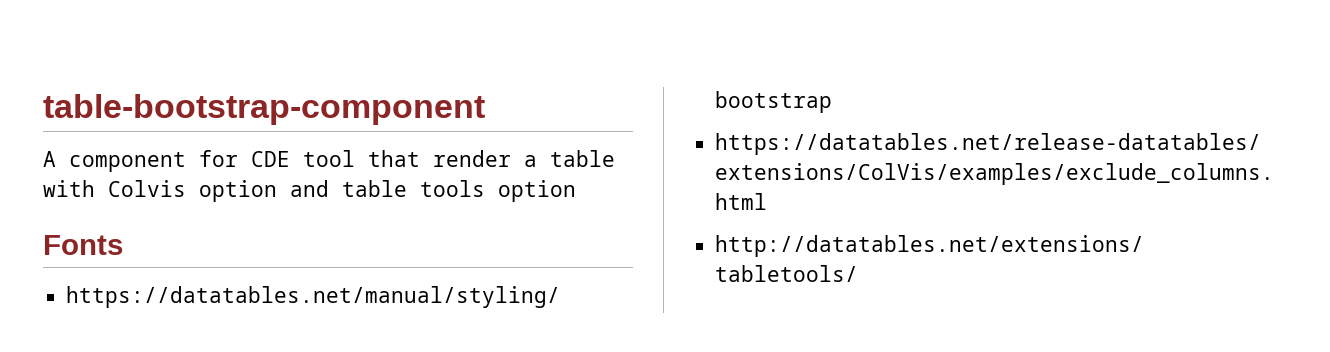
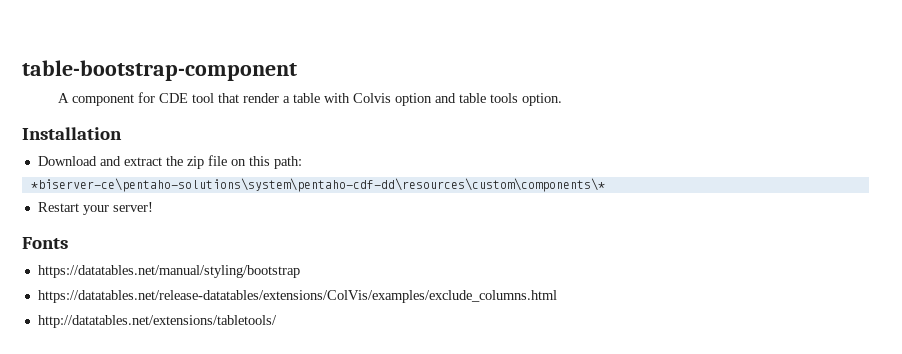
- A component for CDE tool that render a table with Colvis option and table tools option
+ A component for CDE tool that render a table with Colvis option and table tools option.
+ Installation
+ Download and extract the zip file on this path:
+ *biserver-ce\pentaho-solutions\system\pentaho-cdf-dd\resources\custom\components\*
+ Restart your server!

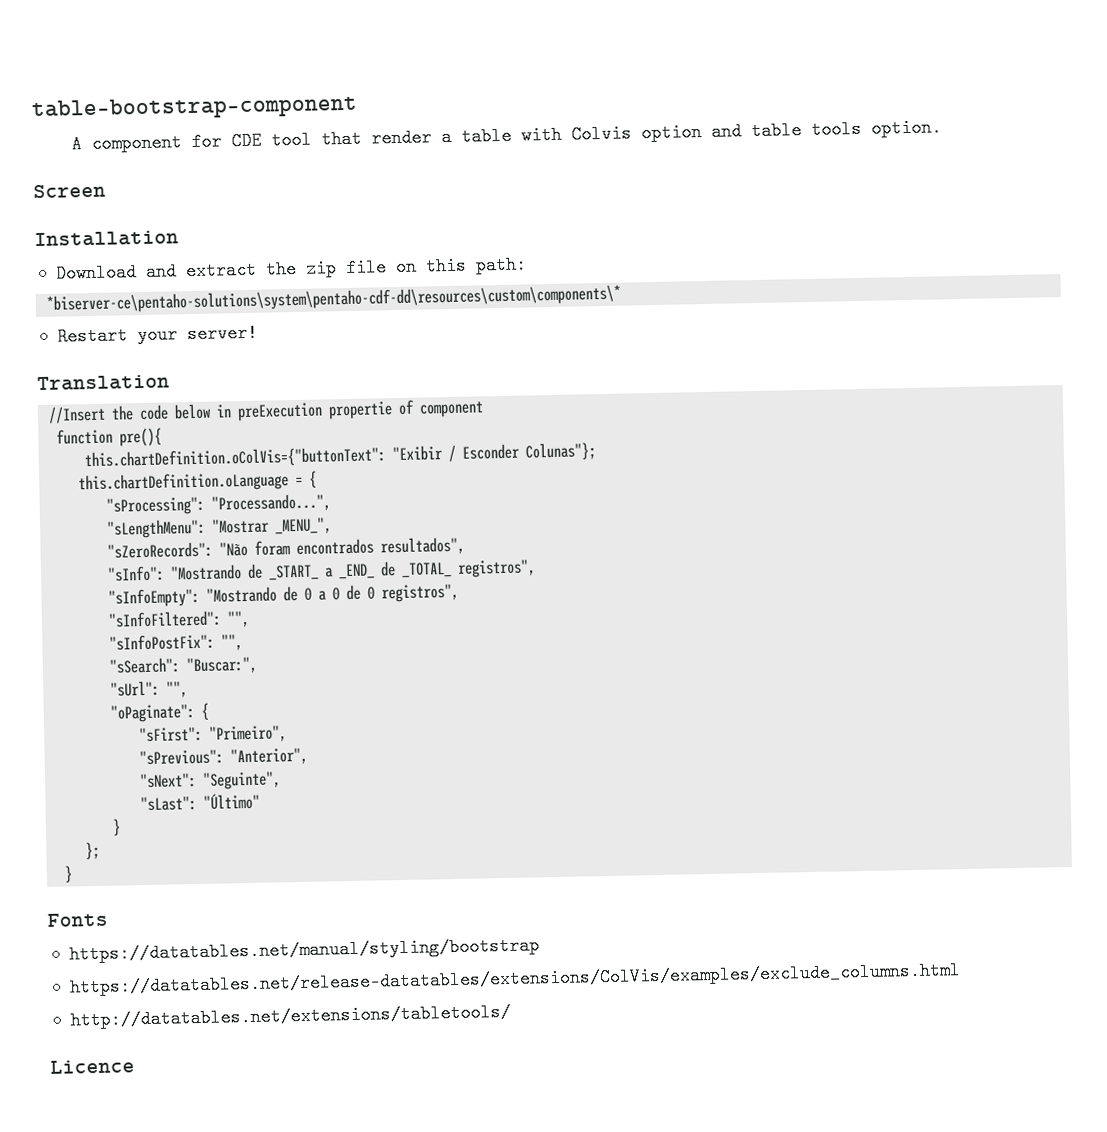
+ Screen
+ Translation
+ //Insert the code below in preExecution propertie of component
+ function pre(){
+ this.chartDefinition.oColVis={"buttonText": "Exibir / Esconder Colunas"};
+ this.chartDefinition.oLanguage = {
+ "sProcessing": "Processando...",
+ "sLengthMenu": "Mostrar _MENU_",
+ "sZeroRecords": "Não foram encontrados resultados",
+ "sInfo": "Mostrando de _START_ a _END_ de _TOTAL_ registros",
+ "sInfoEmpty": "Mostrando de 0 a 0 de 0 registros",
+ "sInfoFiltered": "",
+ "sInfoPostFix": "",
+ "sSearch": "Buscar:",
+ "sUrl": "",
+ "oPaginate": {
+ "sFirst": "Primeiro",
+ "sPrevious": "Anterior",
+ "sNext": "Seguinte",
+ "sLast": "Último"
+ }
+ };
+ }
+ Licence

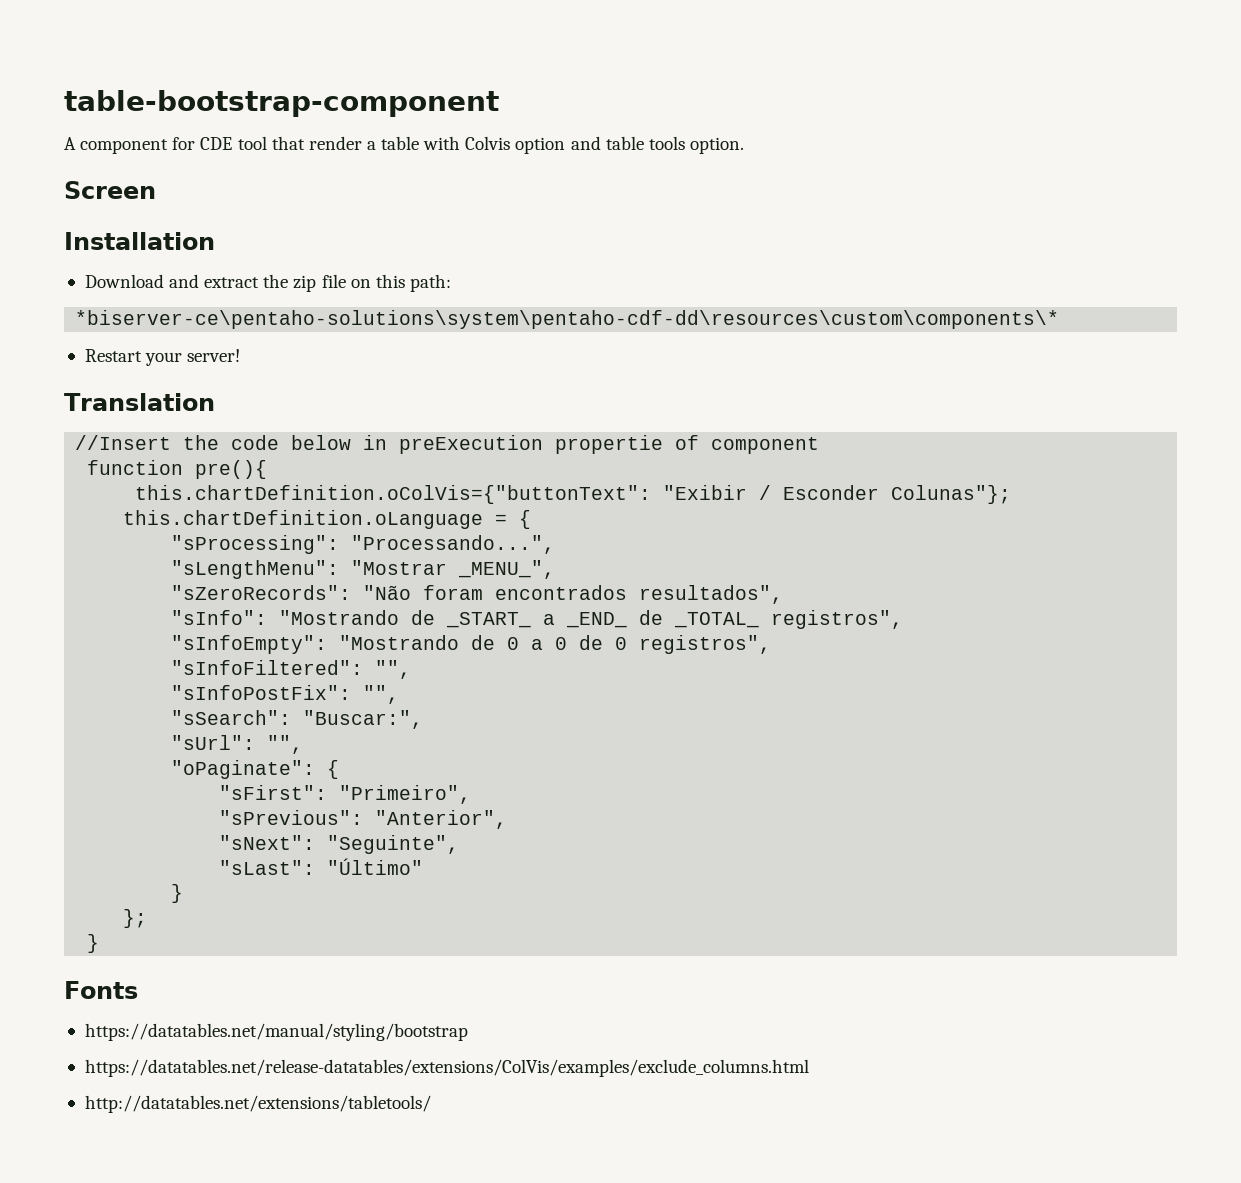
- Licence

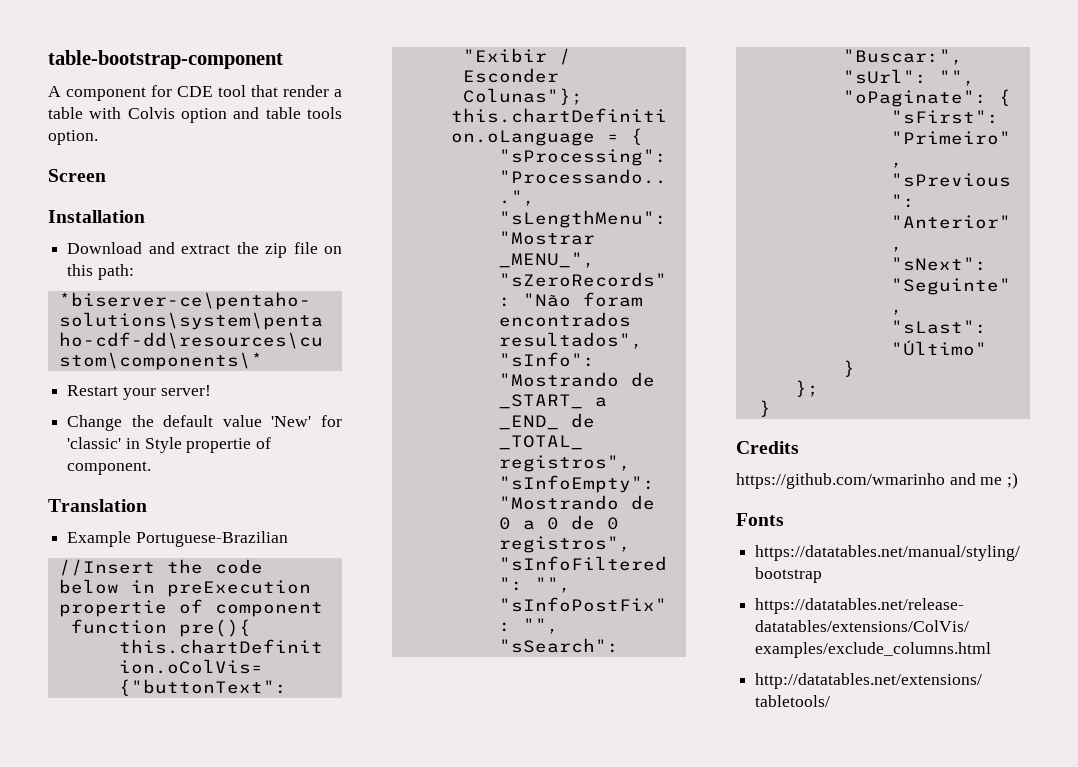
+ Change the default value 'New' for 'classic' in Style propertie of component.
+ Example Portuguese-Brazilian
+ Credits
+ https://github.com/wmarinho and me ;)

